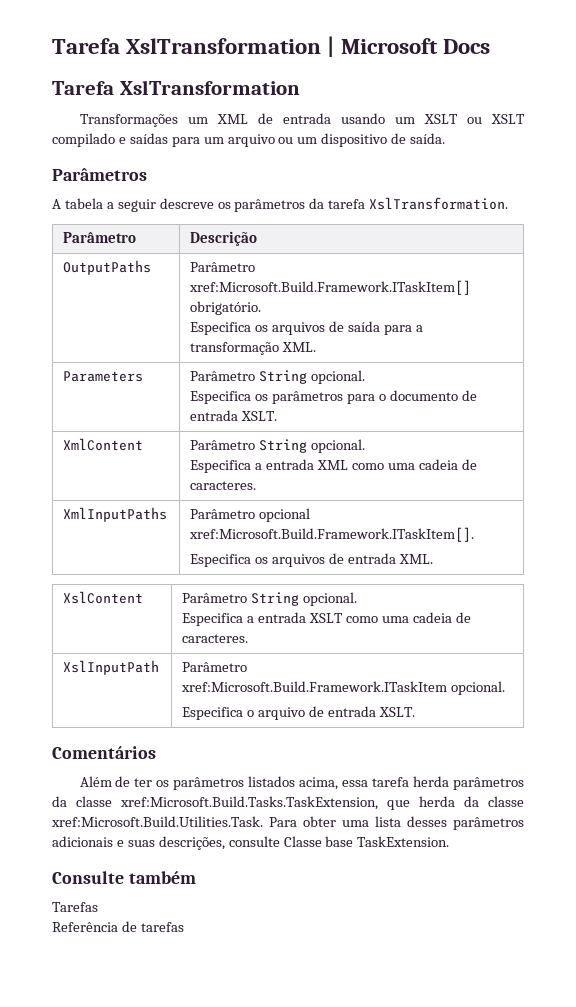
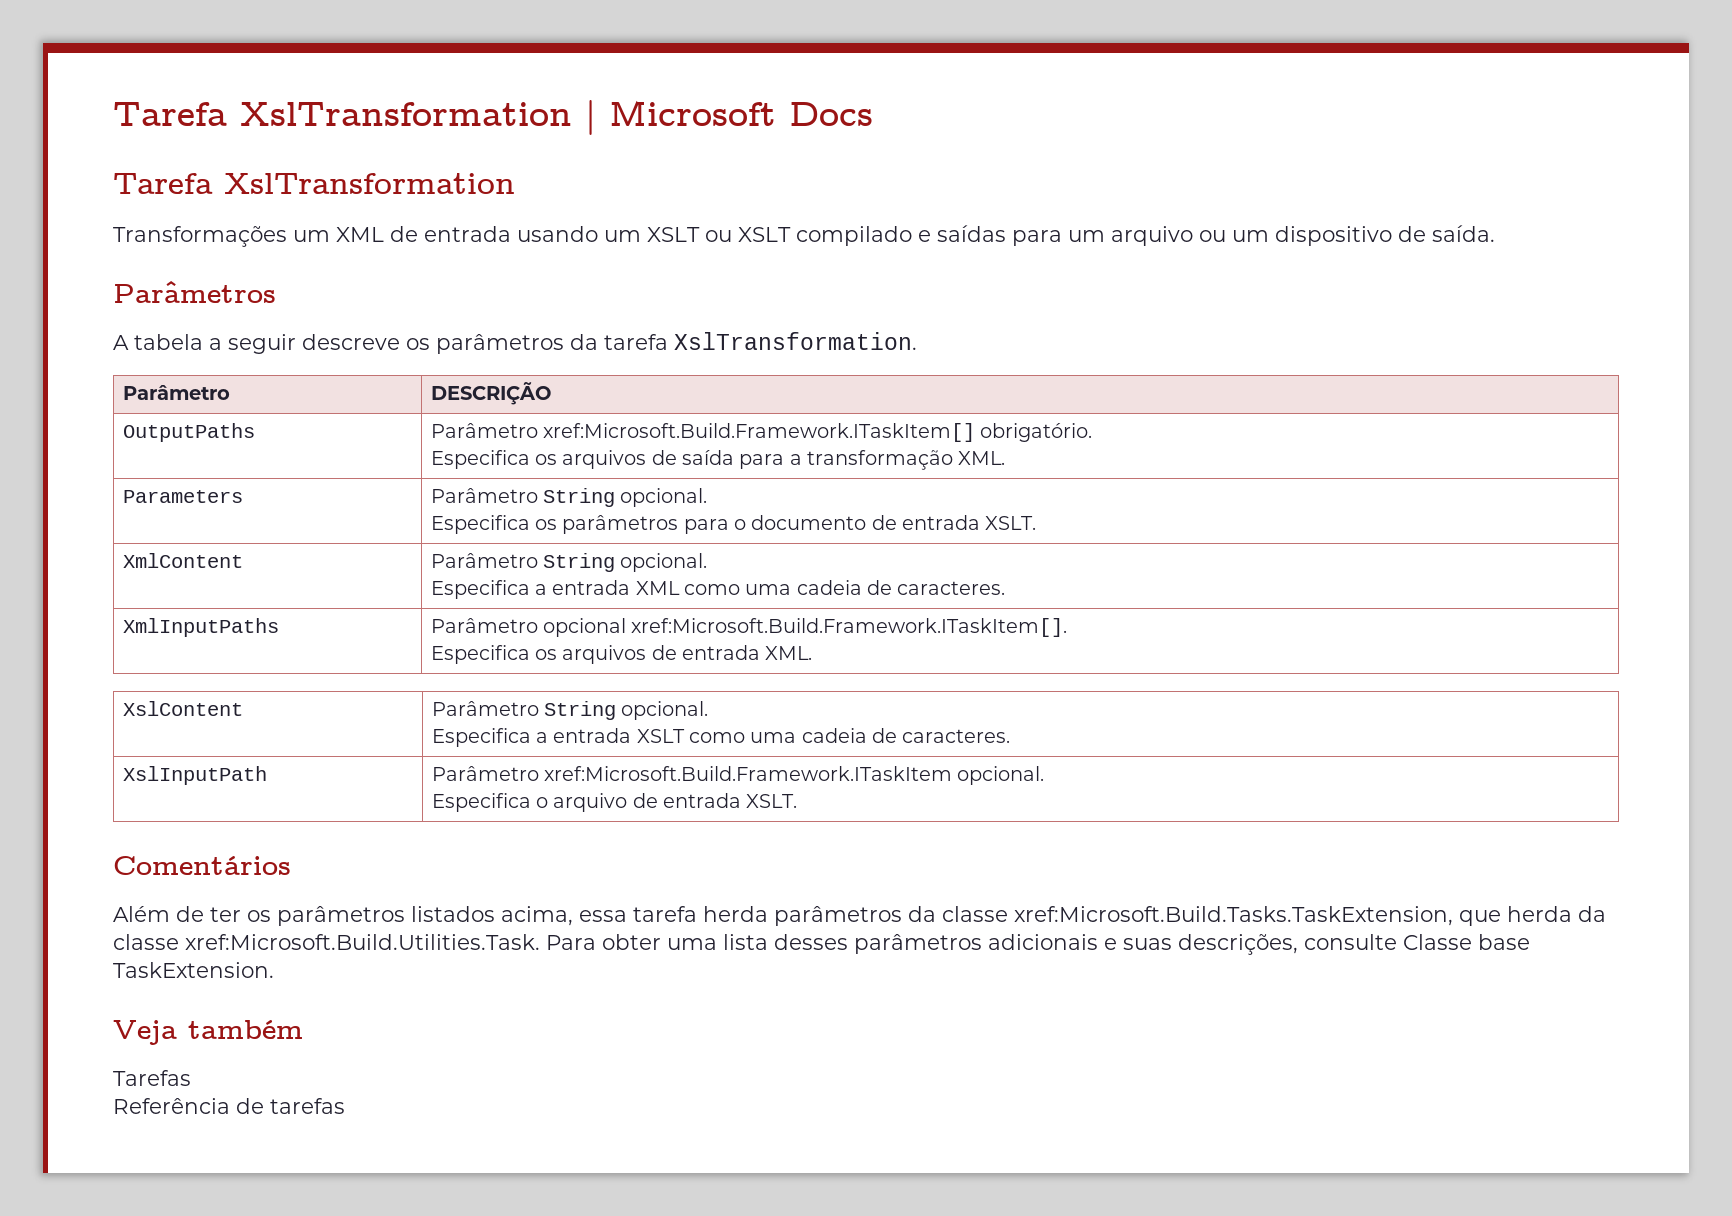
- Parâmetro | Descrição
+ Parâmetro | DESCRIÇÃO
- Consulte também
+ Veja também

